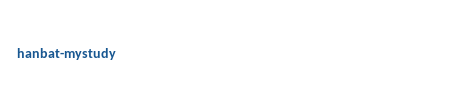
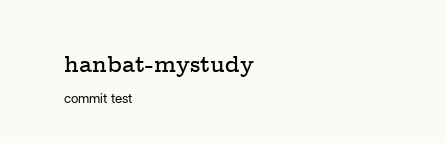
+ commit test

